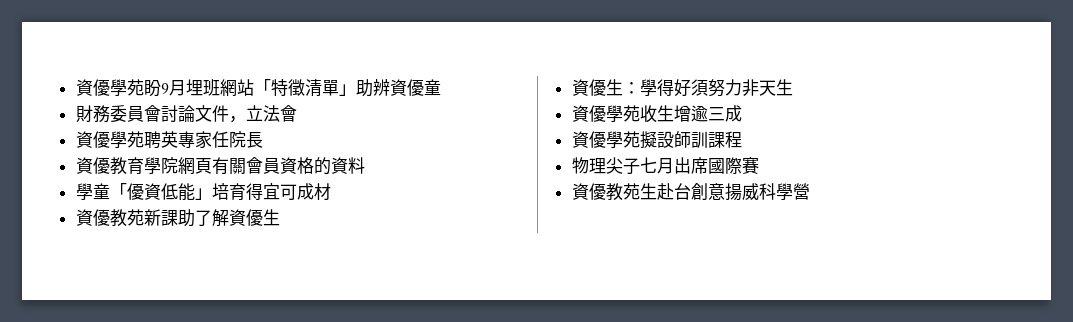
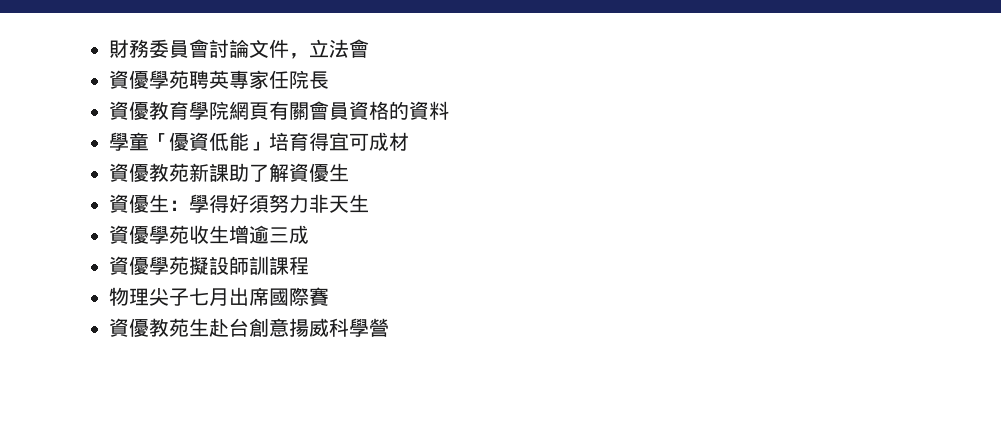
- 資優學苑盼9月埋班網站「特徵清單」助辨資優童

